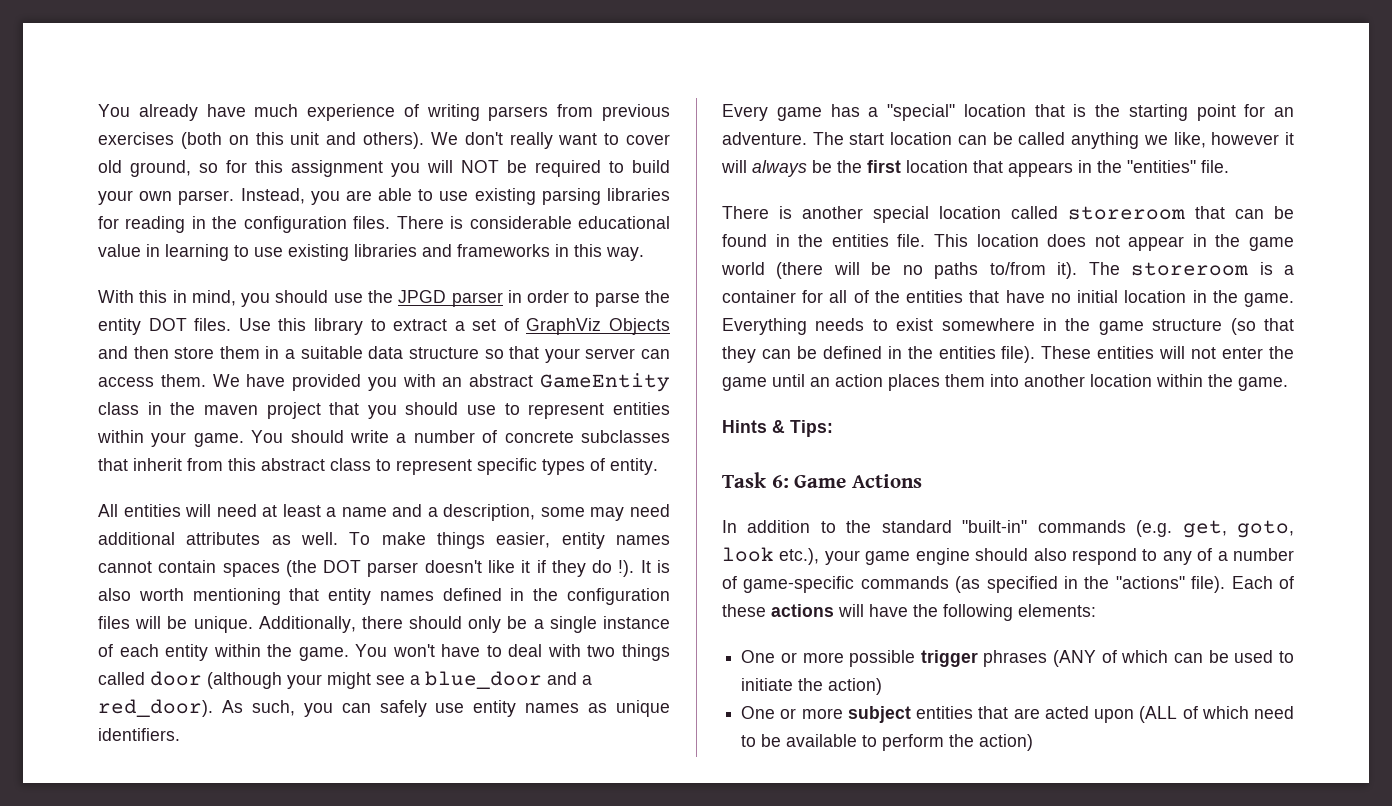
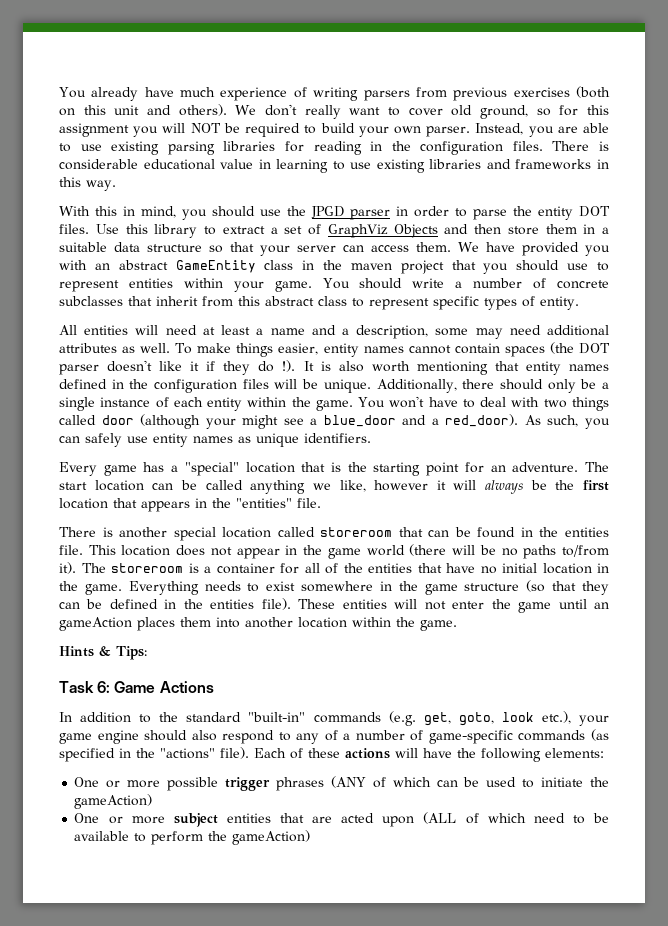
- These entities will not enter the game until an action places them into another location within the game.
+ These entities will not enter the game until an gameAction places them into another location within the game.
- One or more possible trigger phrases (ANY of which can be used to initiate the action)
+ One or more possible trigger phrases (ANY of which can be used to initiate the gameAction)
- One or more subject entities that are acted upon (ALL of which need to be available to perform the action)
+ One or more subject entities that are acted upon (ALL of which need to be available to perform the gameAction)

